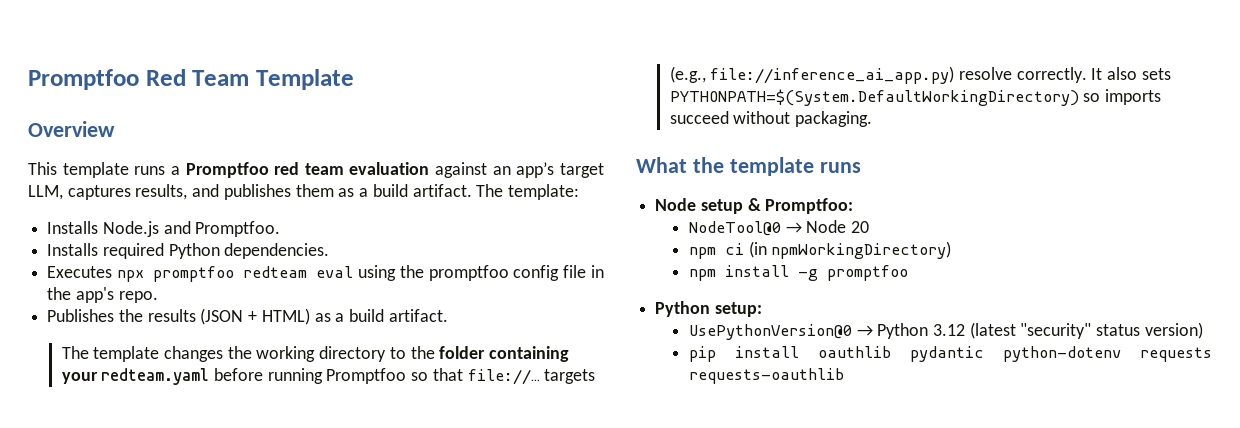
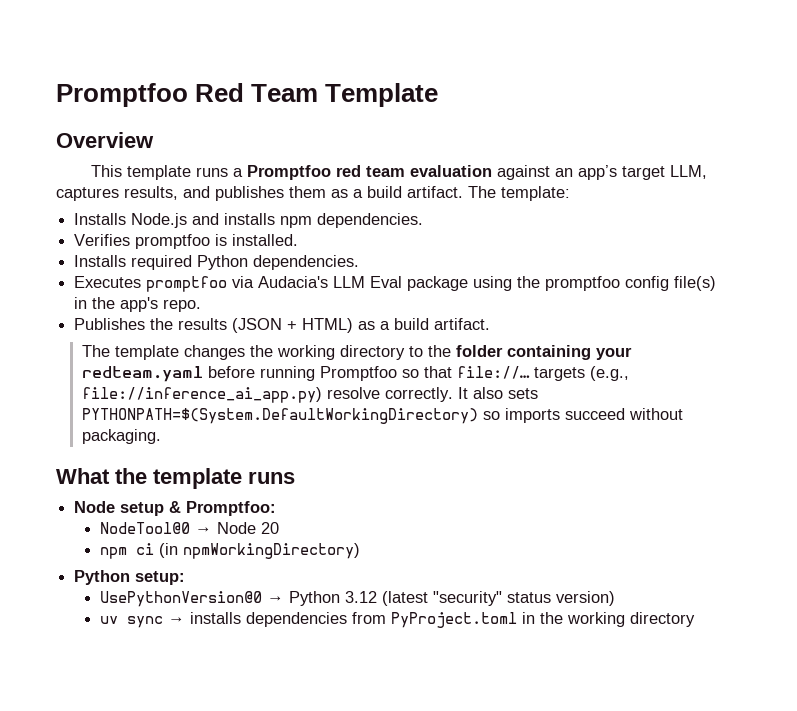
- Installs Node.js and Promptfoo.
+ Installs Node.js and installs npm dependencies.
+ Verifies promptfoo is installed.
- Executes npx promptfoo redteam eval using the promptfoo config file in the app's repo.
+ Executes promptfoo via Audacia's LLM Eval package using the promptfoo config file(s) in the app's repo.
- npm install -g promptfoo
- pip install oauthlib pydantic python-dotenv requests requests-oauthlib
+ uv sync → installs dependencies from PyProject.toml in the working directory

